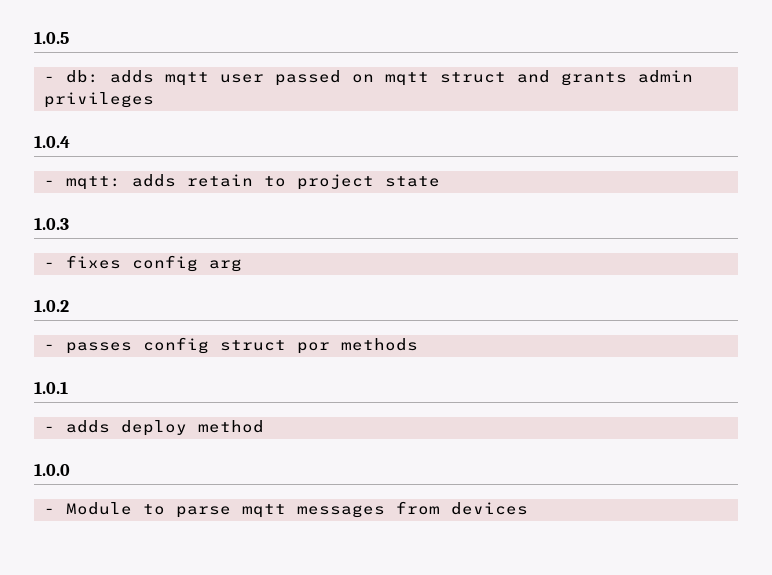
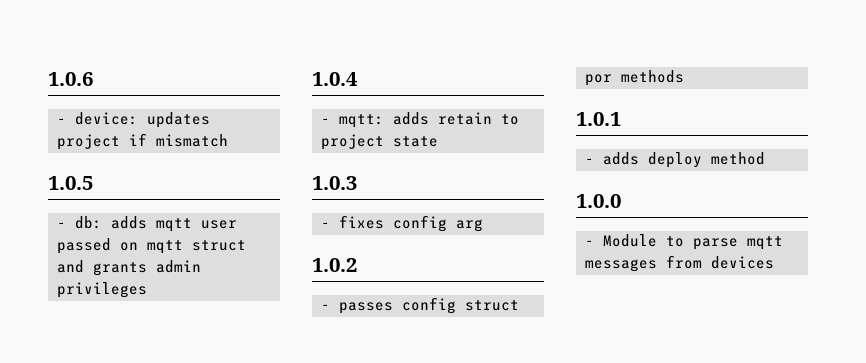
+ 1.0.6
+ - device: updates project if mismatch

